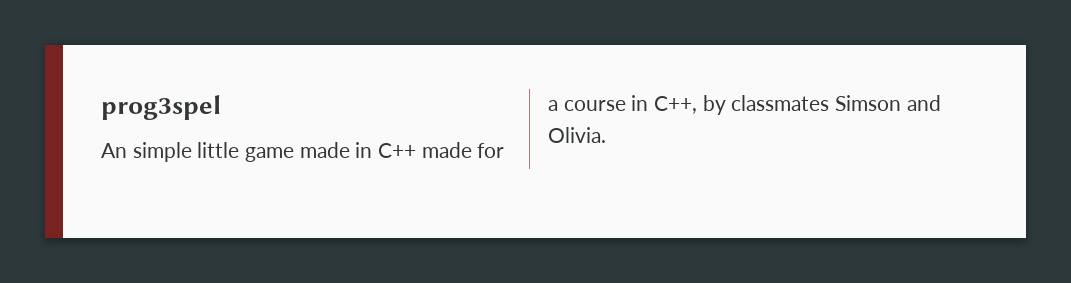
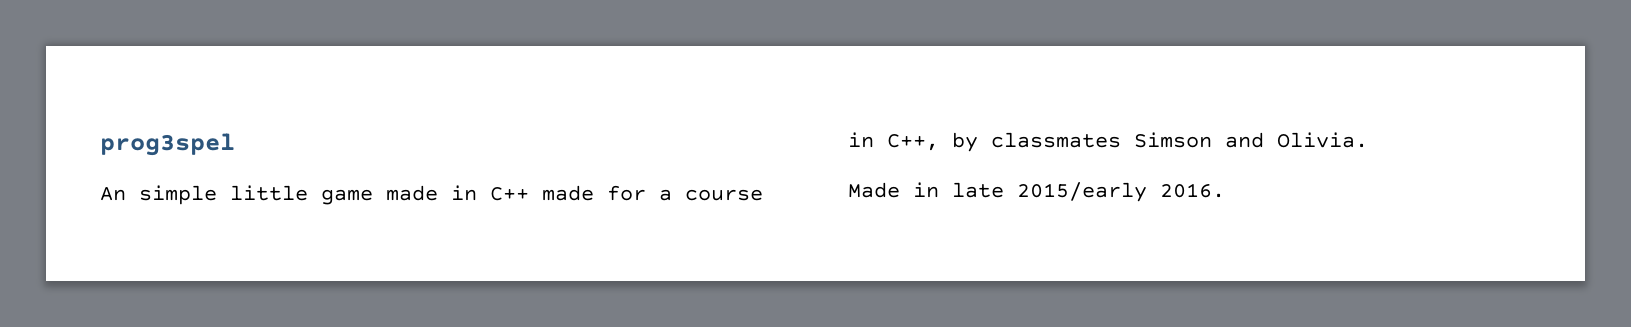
+ Made in late 2015/early 2016.

